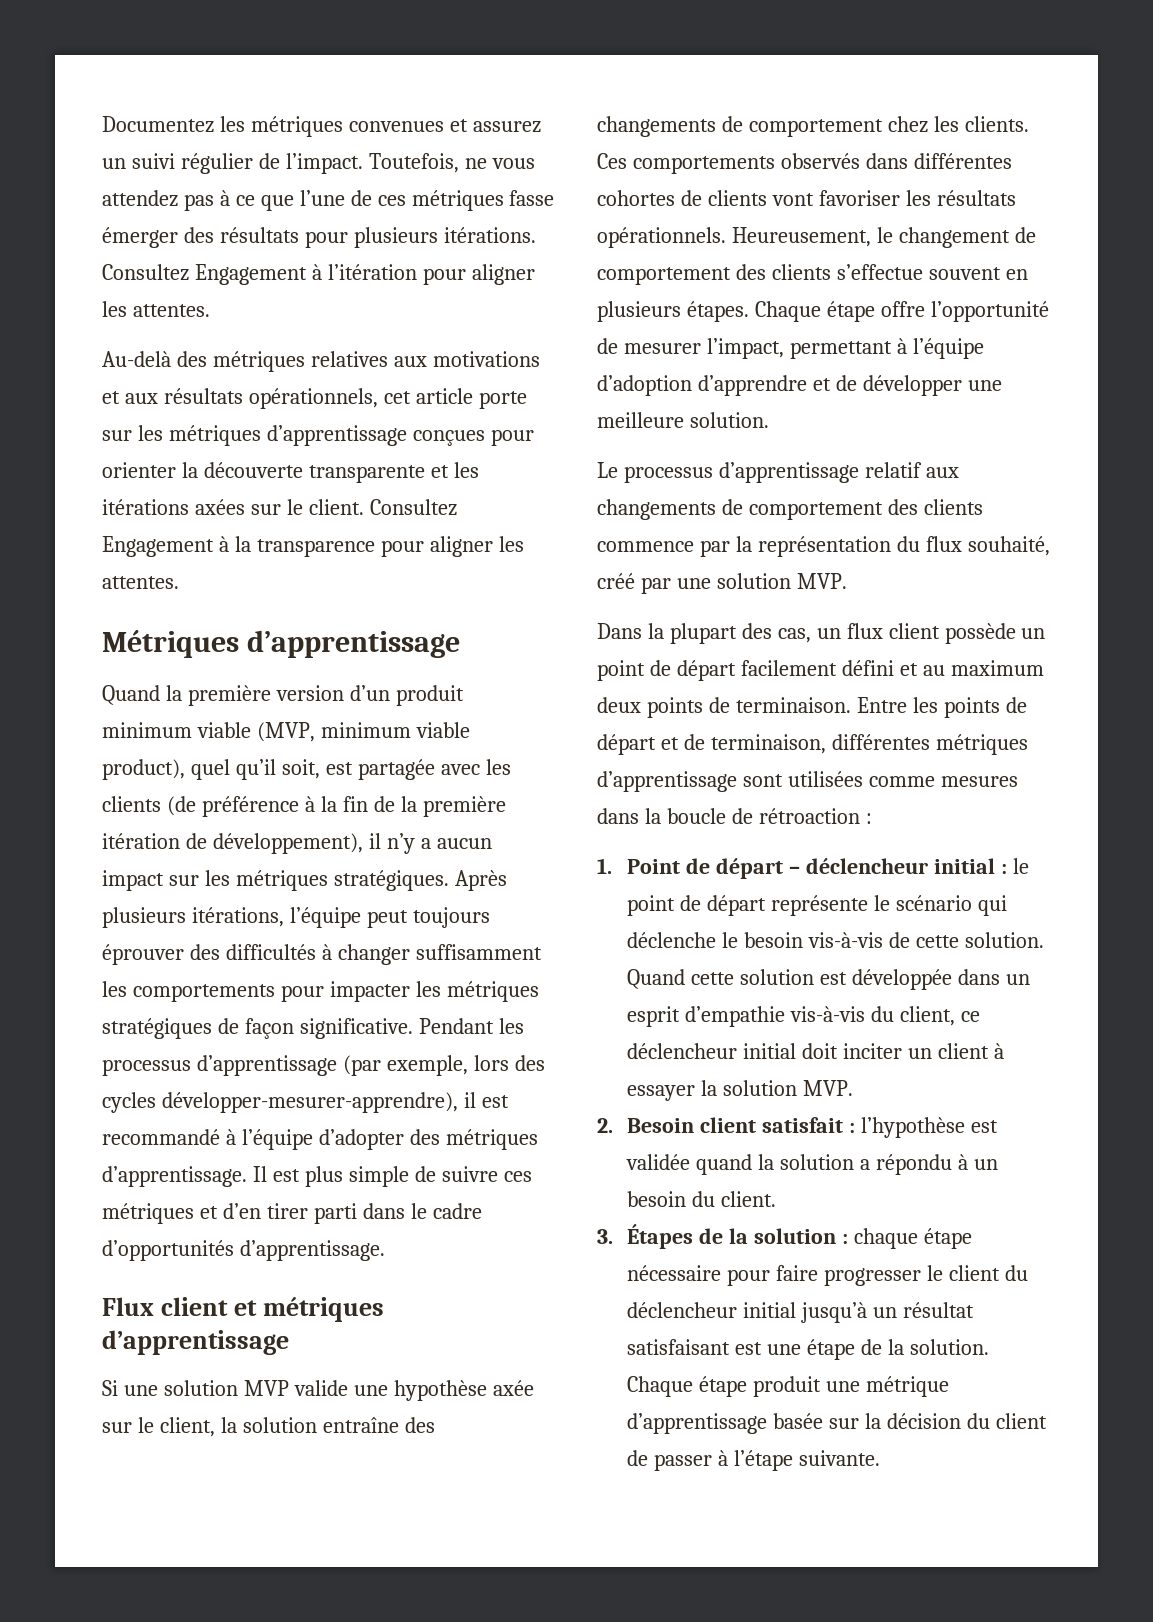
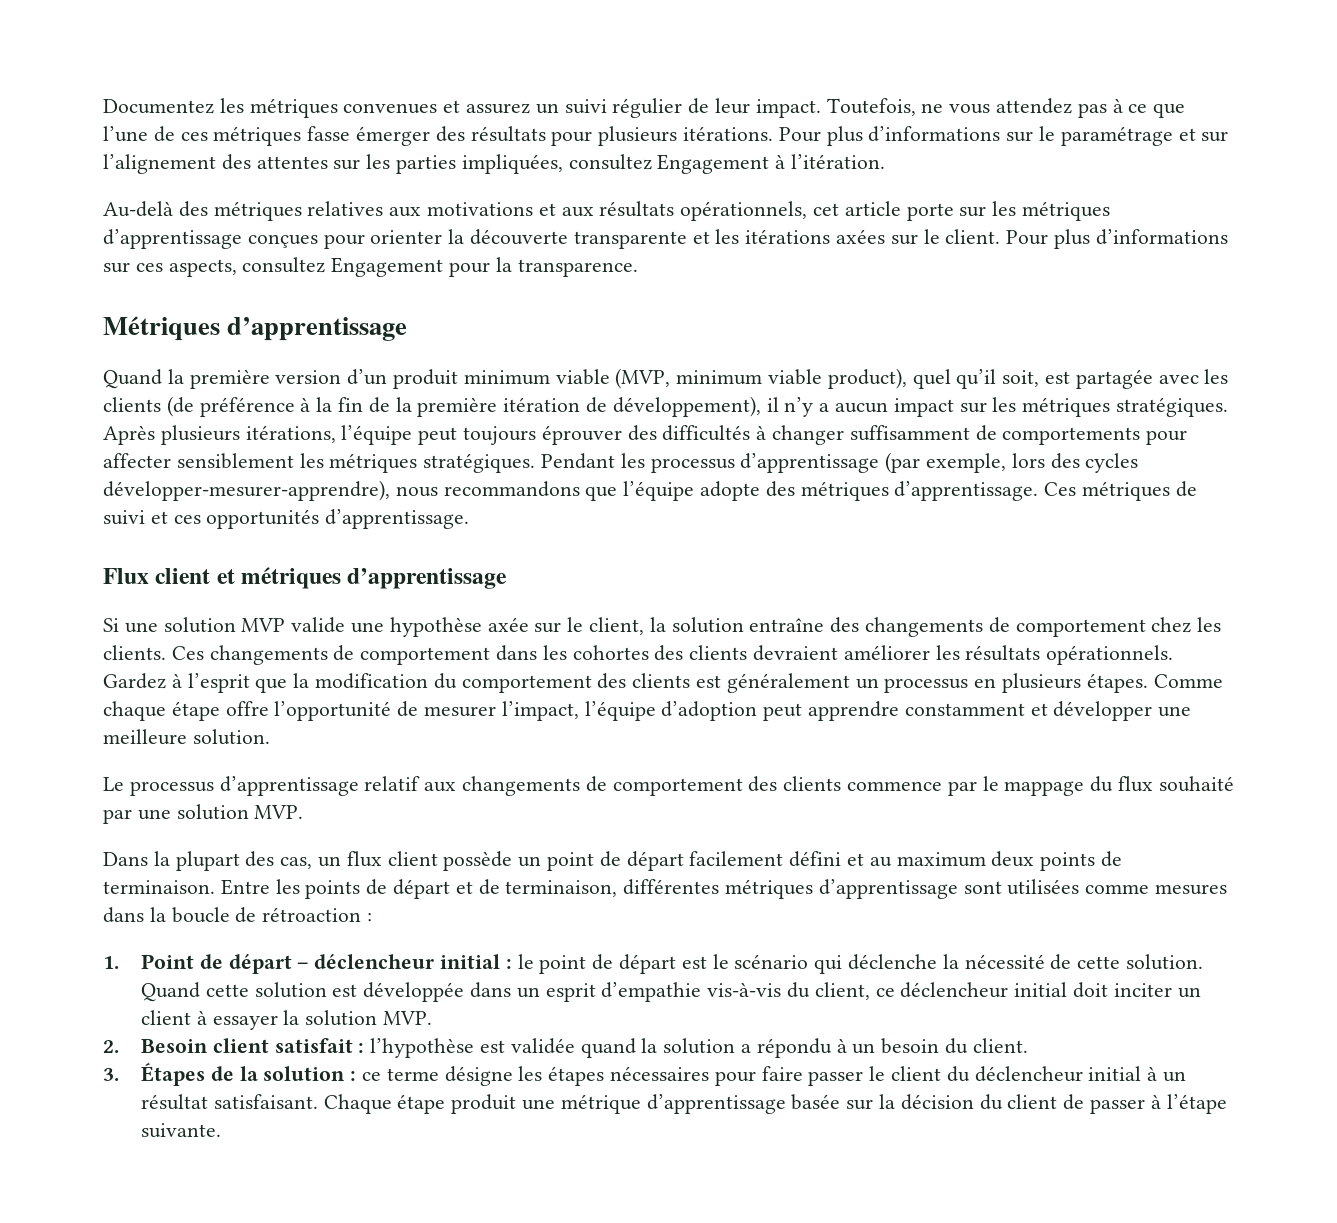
- Documentez les métriques convenues et assurez un suivi régulier de l’impact.
+ Documentez les métriques convenues et assurez un suivi régulier de leur impact.
- Consultez Engagement à l’itération pour aligner les attentes.
+ Pour plus d’informations sur le paramétrage et sur l’alignement des attentes sur les parties impliquées, consultez Engagement à l’itération.
- Consultez Engagement à la transparence pour aligner les attentes.
+ Pour plus d’informations sur ces aspects, consultez Engagement pour la transparence.
- Après plusieurs itérations, l’équipe peut toujours éprouver des difficultés à changer suffisamment les comportements pour impacter les métriques stratégiques de façon significative.
+ Après plusieurs itérations, l’équipe peut toujours éprouver des difficultés à changer suffisamment de comportements pour affecter sensiblement les métriques stratégiques.
- Pendant les processus d’apprentissage (par exemple, lors des cycles développer-mesurer-apprendre), il est recommandé à l’équipe d’adopter des métriques d’apprentissage. Il est plus simple de suivre ces métriques et d’en tirer parti dans le cadre d’opportunités d’apprentissage.
+ Pendant les processus d’apprentissage (par exemple, lors des cycles développer-mesurer-apprendre), nous recommandons que l’équipe adopte des métriques d’apprentissage. Ces métriques de suivi et ces opportunités d’apprentissage.
- Ces comportements observés dans différentes cohortes de clients vont favoriser les résultats opérationnels. Heureusement, le changement de comportement des clients s’effectue souvent en plusieurs étapes.
+ Ces changements de comportement dans les cohortes des clients devraient améliorer les résultats opérationnels. Gardez à l’esprit que la modification du comportement des clients est généralement un processus en plusieurs étapes.
- Chaque étape offre l’opportunité de mesurer l’impact, permettant à l’équipe d’adoption d’apprendre et de développer une meilleure solution.
+ Comme chaque étape offre l’opportunité de mesurer l’impact, l’équipe d’adoption peut apprendre constamment et développer une meilleure solution.
- Le processus d’apprentissage relatif aux changements de comportement des clients commence par la représentation du flux souhaité, créé par une solution MVP.
+ Le processus d’apprentissage relatif aux changements de comportement des clients commence par le mappage du flux souhaité par une solution MVP.
- 1. Point de départ – déclencheur initial : le point de départ représente le scénario qui déclenche le besoin vis-à-vis de cette solution.
+ 1. Point de départ – déclencheur initial : le point de départ est le scénario qui déclenche la nécessité de cette solution.
- 3. Étapes de la solution : chaque étape nécessaire pour faire progresser le client du déclencheur initial jusqu’à un résultat satisfaisant est une étape de la solution.
+ 3. Étapes de la solution : ce terme désigne les étapes nécessaires pour faire passer le client du déclencheur initial à un résultat satisfaisant.

